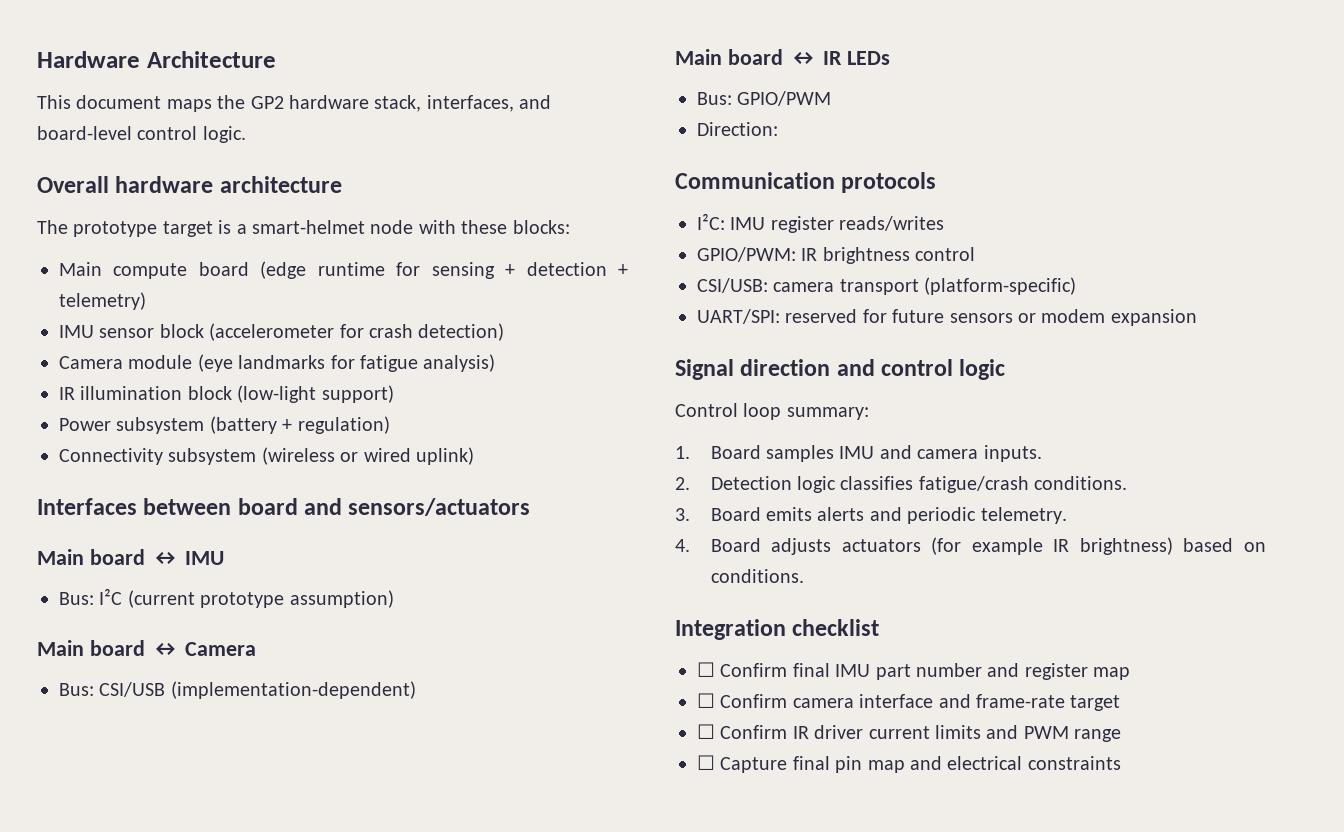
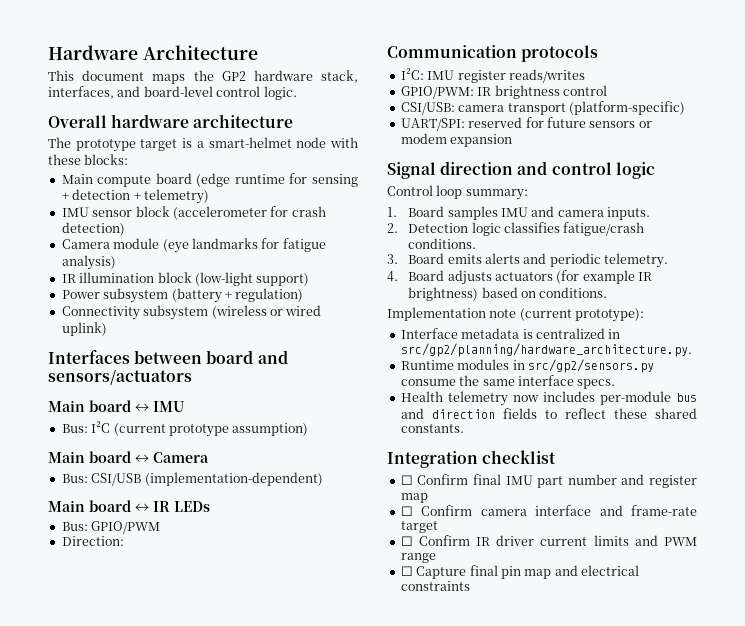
+ Implementation note (current prototype):
+ Interface metadata is centralized in src/gp2/planning/hardware_architecture.py.
+ Runtime modules in src/gp2/sensors.py consume the same interface specs.
+ Health telemetry now includes per-module bus and direction fields to reflect these shared constants.

